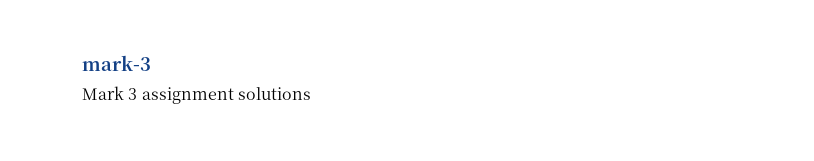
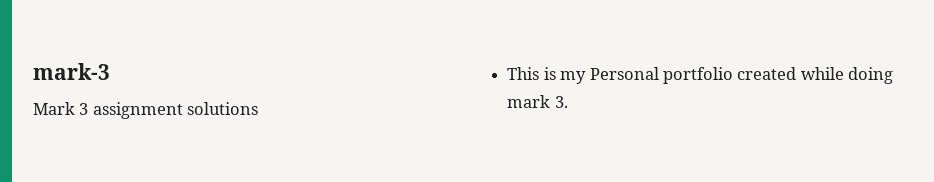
+ This is my Personal portfolio created while doing mark 3.

